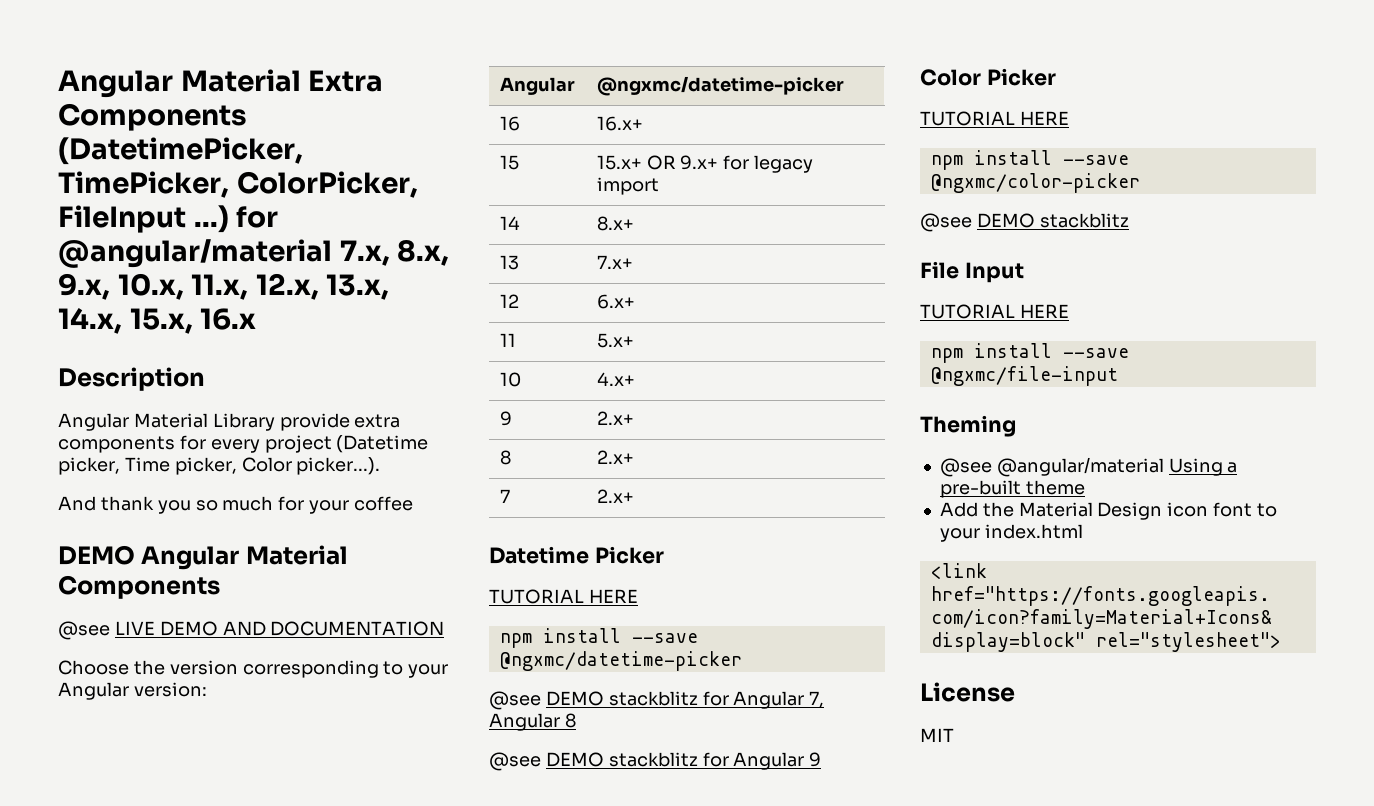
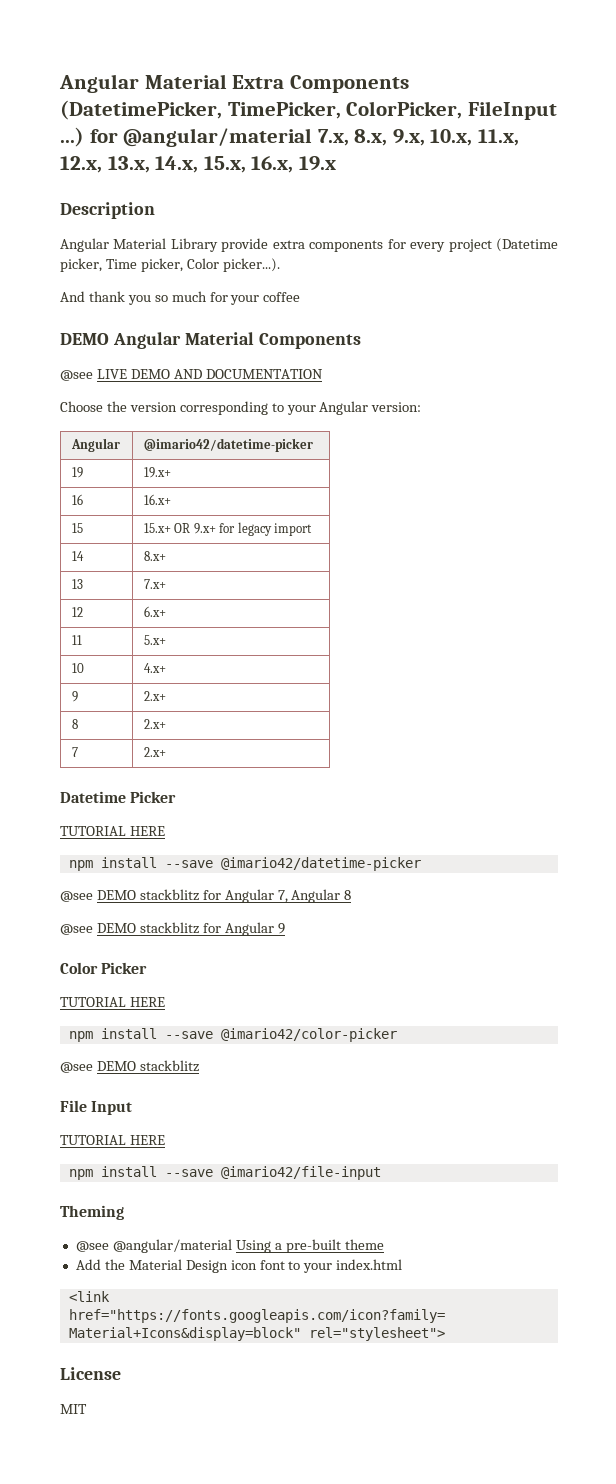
- Angular Material Extra Components (DatetimePicker, TimePicker, ColorPicker, FileInput ...) for @angular/material 7.x, 8.x, 9.x, 10.x, 11.x, 12.x, 13.x, 14.x, 15.x, 16.x
+ Angular Material Extra Components (DatetimePicker, TimePicker, ColorPicker, FileInput ...) for @angular/material 7.x, 8.x, 9.x, 10.x, 11.x, 12.x, 13.x, 14.x, 15.x, 16.x, 19.x
- Angular | @ngxmc/datetime-picker
+ Angular | @imario42/datetime-picker
+ 19 | 19.x+
- npm install --save @ngxmc/datetime-picker
+ npm install --save @imario42/datetime-picker
- npm install --save @ngxmc/color-picker
+ npm install --save @imario42/color-picker
- npm install --save @ngxmc/file-input
+ npm install --save @imario42/file-input

